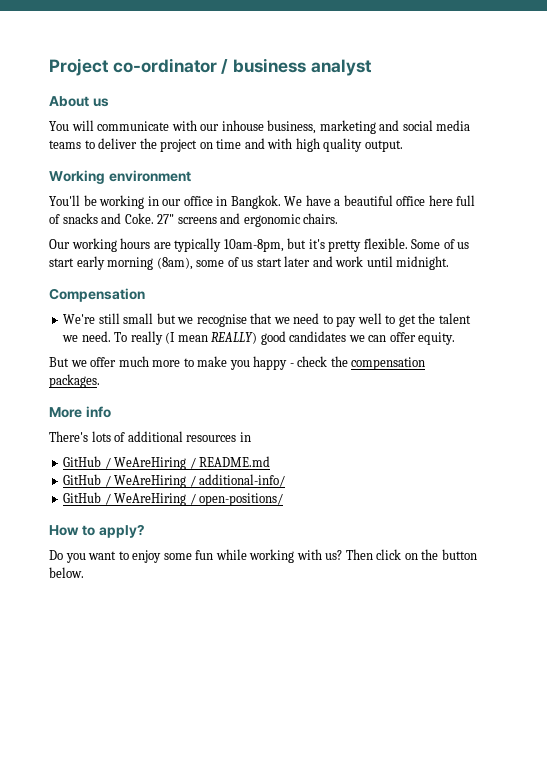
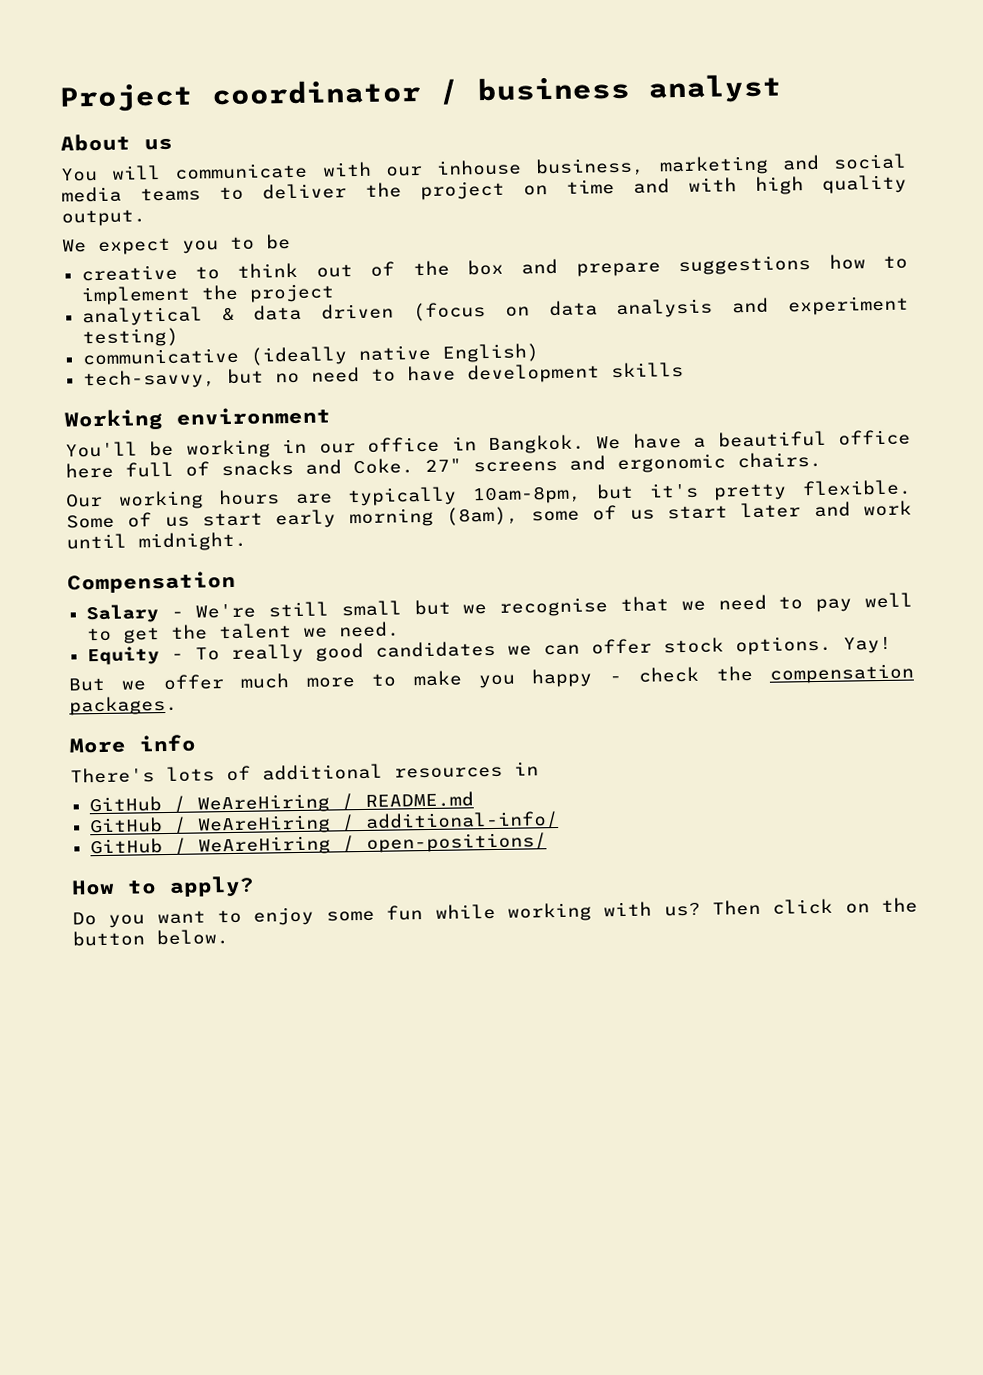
- Project co-ordinator / business analyst
+ Project coordinator / business analyst
+ We expect you to be
+ creative to think out of the box and prepare suggestions how to implement the project
+ analytical & data driven (focus on data analysis and experiment testing)
+ communicative (ideally native English)
+ tech-savvy, but no need to have development skills
- We're still small but we recognise that we need to pay well to get the talent we need. To really (I mean REALLY) good candidates we can offer equity.
+ Salary - We're still small but we recognise that we need to pay well to get the talent we need.
+ Equity - To really good candidates we can offer stock options. Yay!

